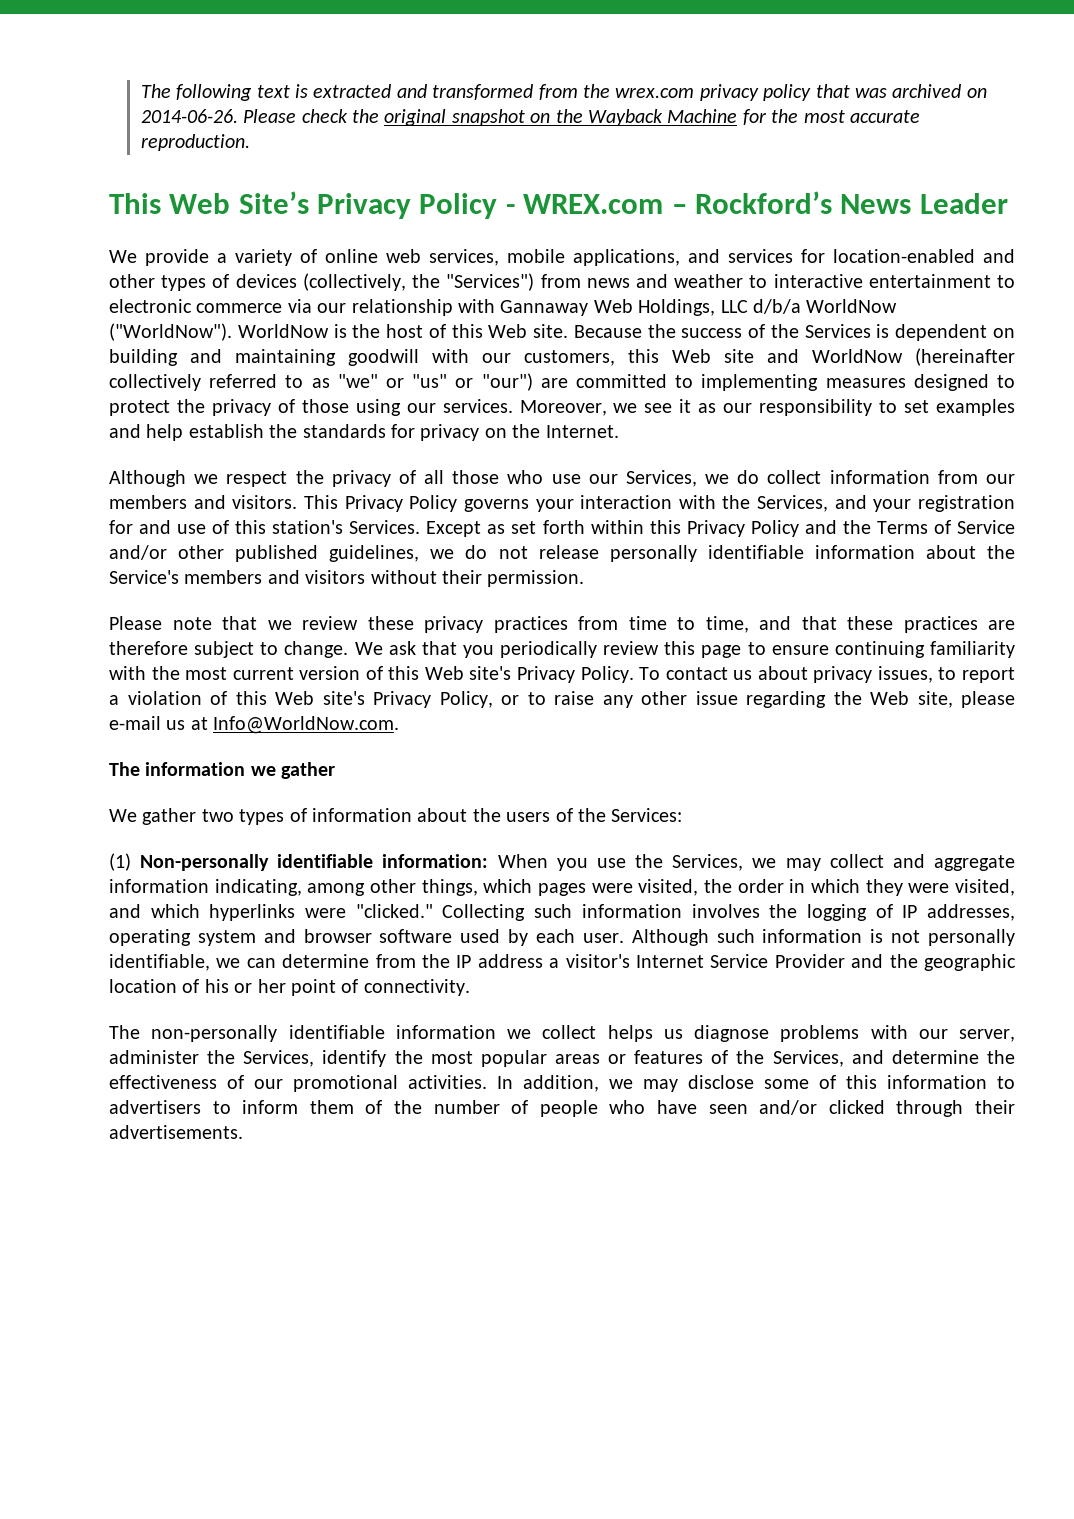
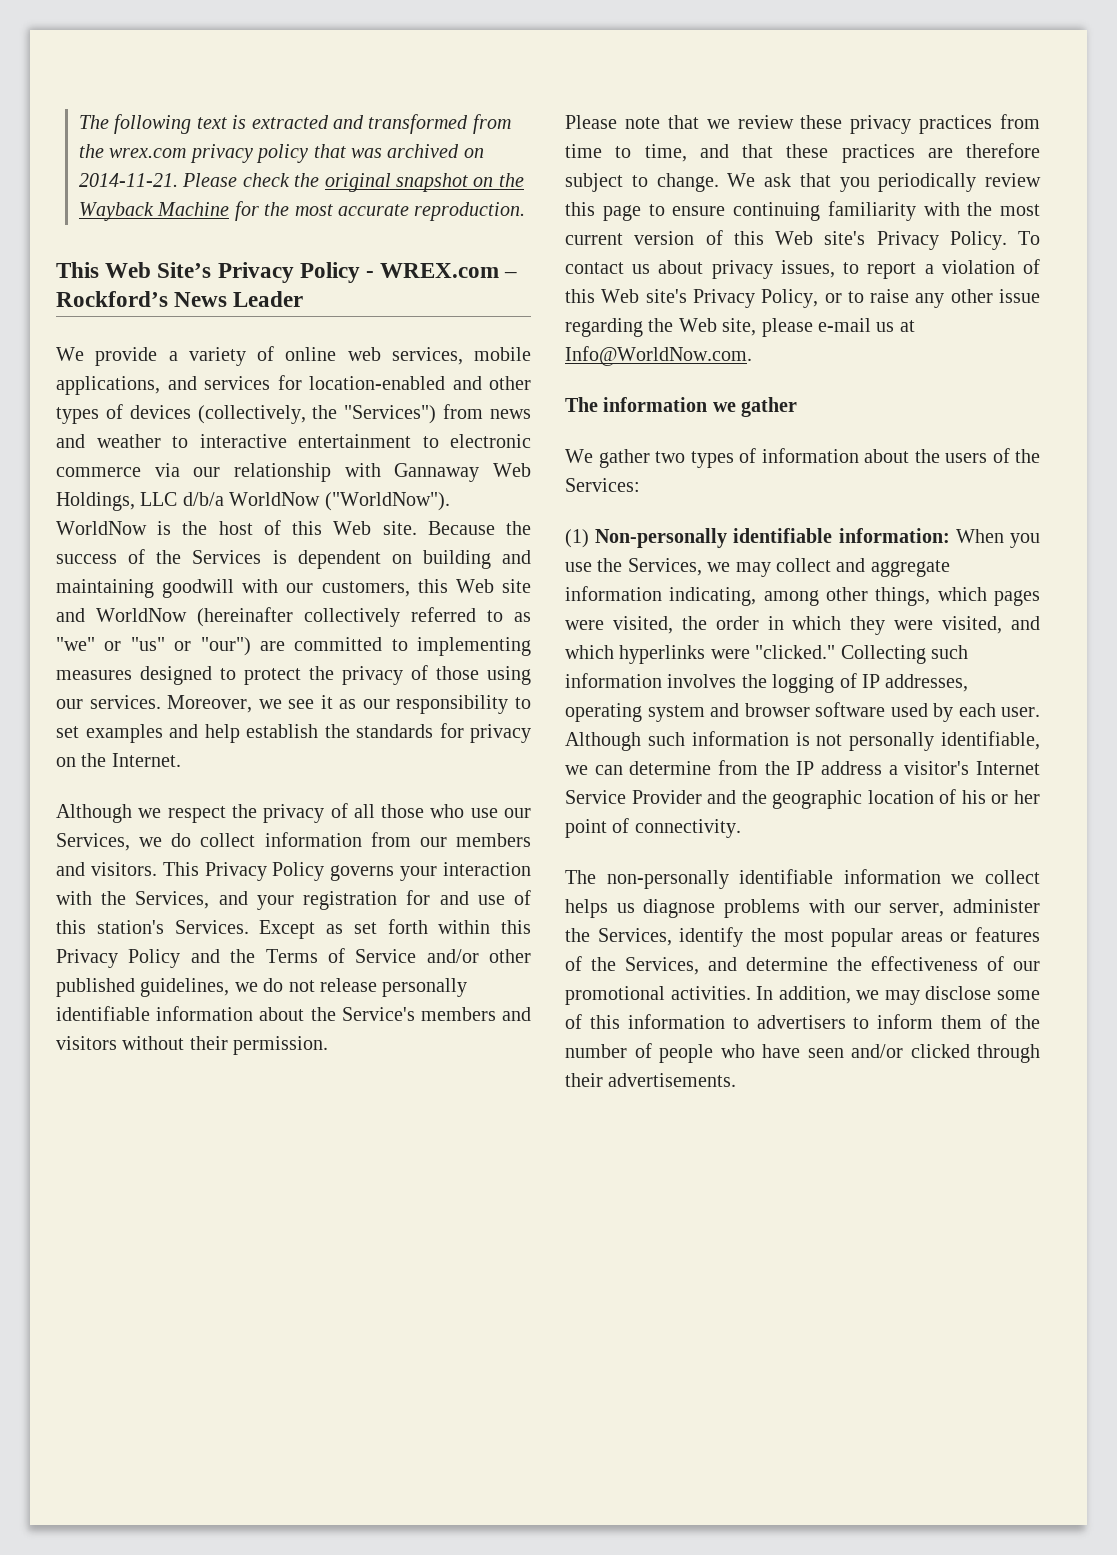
- The following text is extracted and transformed from the wrex.com privacy policy that was archived on 2014-06-26.
+ The following text is extracted and transformed from the wrex.com privacy policy that was archived on 2014-11-21.

